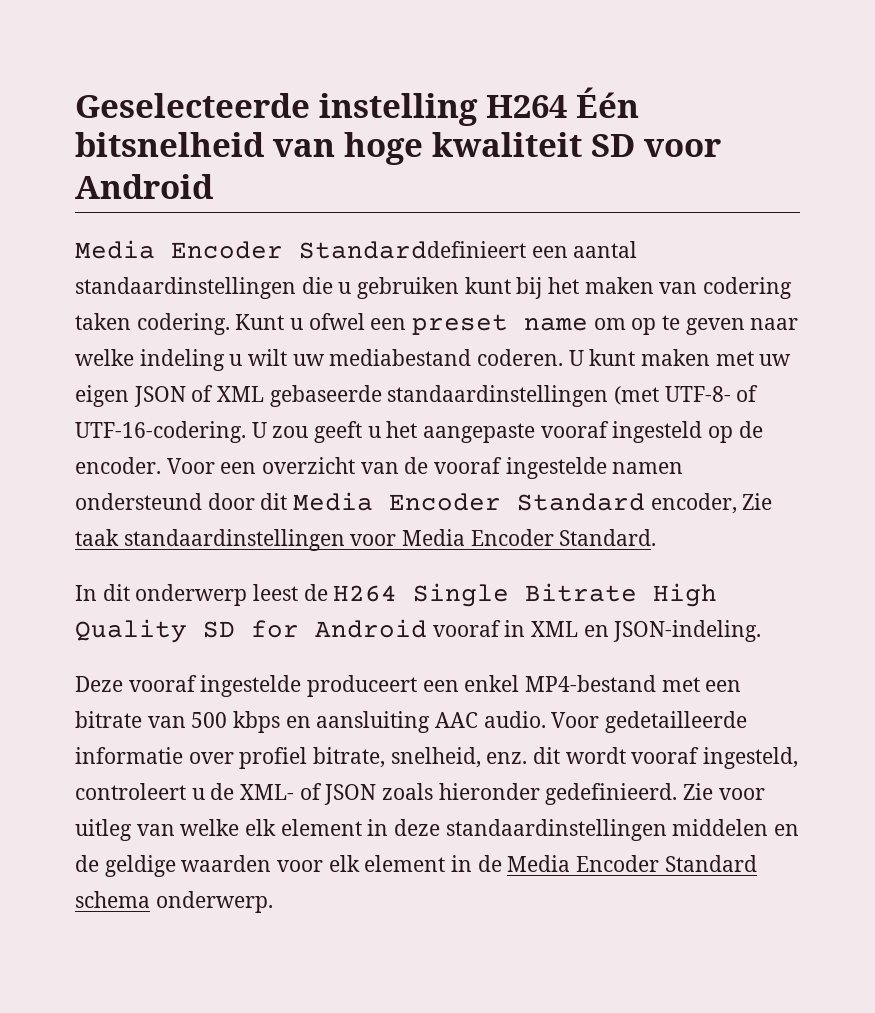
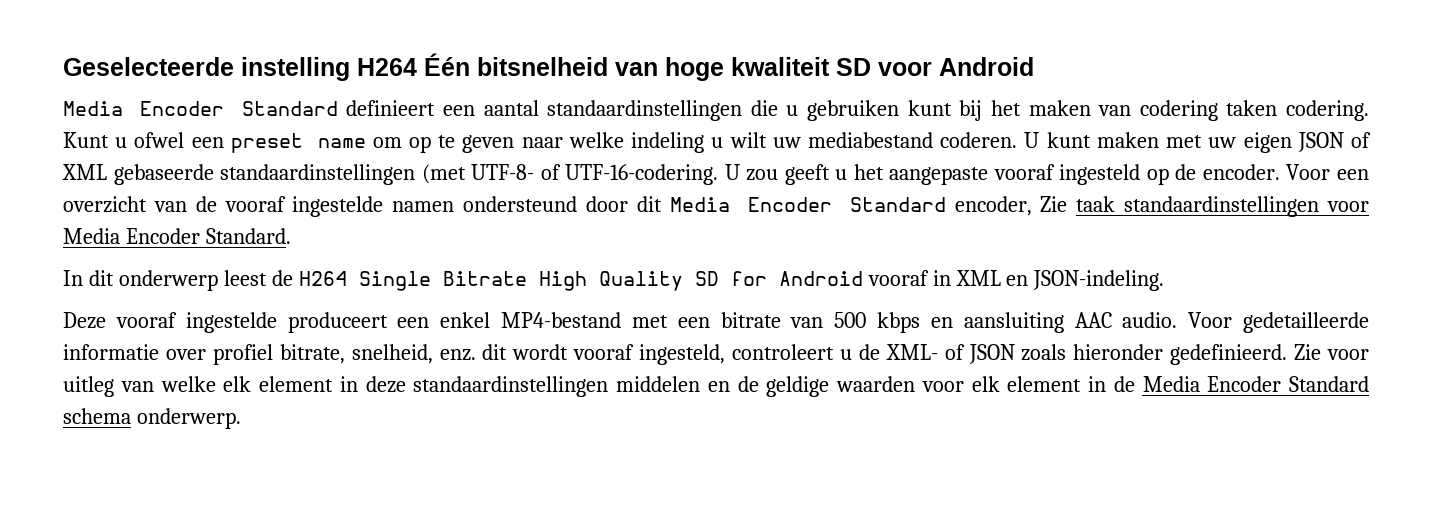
- Media Encoder Standarddefinieert een aantal standaardinstellingen die u gebruiken kunt bij het maken van codering taken codering.
+ Media Encoder Standard definieert een aantal standaardinstellingen die u gebruiken kunt bij het maken van codering taken codering.

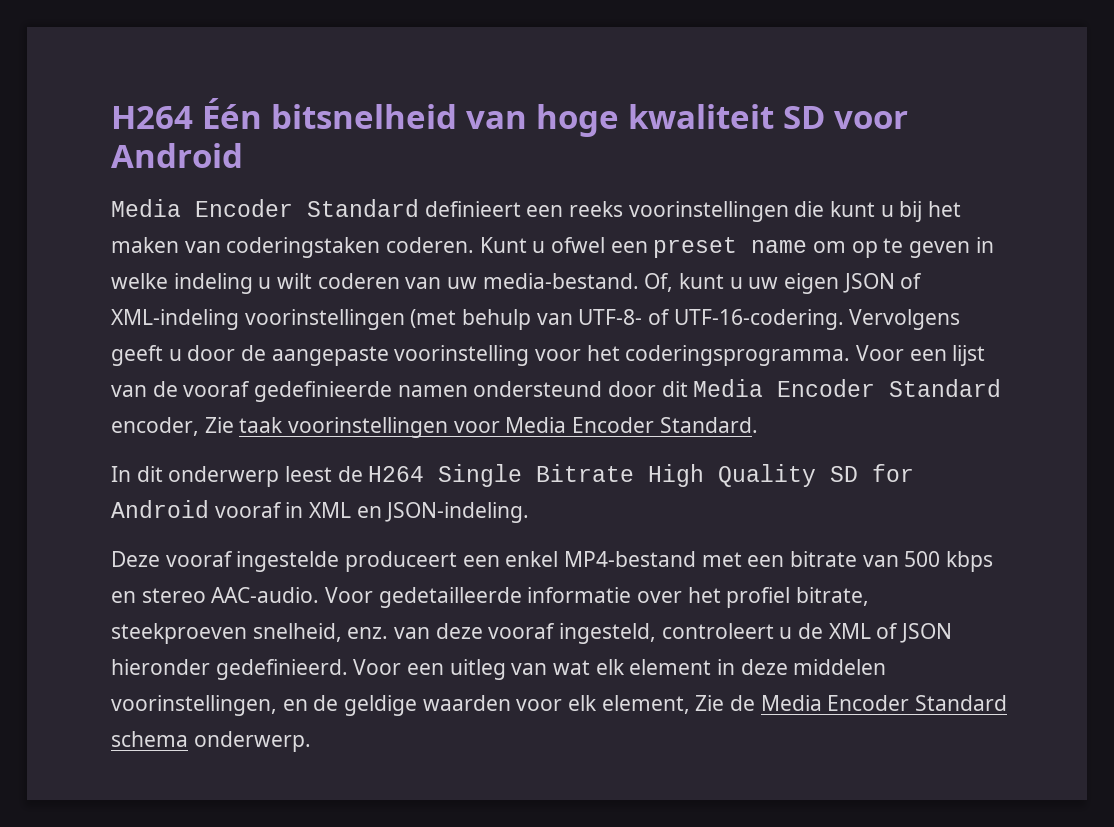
- Geselecteerde instelling H264 Één bitsnelheid van hoge kwaliteit SD voor Android
+ H264 Één bitsnelheid van hoge kwaliteit SD voor Android
- Media Encoder Standard definieert een aantal standaardinstellingen die u gebruiken kunt bij het maken van codering taken codering.
+ Media Encoder Standard definieert een reeks voorinstellingen die kunt u bij het maken van coderingstaken coderen.
- Kunt u ofwel een preset name om op te geven naar welke indeling u wilt uw mediabestand coderen. U kunt maken met uw eigen JSON of XML gebaseerde standaardinstellingen (met UTF-8- of UTF-16-codering. U zou geeft u het aangepaste vooraf ingesteld op de encoder. Voor een overzicht van de vooraf ingestelde namen ondersteund door dit Media Encoder Standard encoder, Zie taak standaardinstellingen voor Media Encoder Standard.
+ Kunt u ofwel een preset name om op te geven in welke indeling u wilt coderen van uw media-bestand. Of, kunt u uw eigen JSON of XML-indeling voorinstellingen (met behulp van UTF-8- of UTF-16-codering. Vervolgens geeft u door de aangepaste voorinstelling voor het coderingsprogramma. Voor een lijst van de vooraf gedefinieerde namen ondersteund door dit Media Encoder Standard encoder, Zie taak voorinstellingen voor Media Encoder Standard.
- Deze vooraf ingestelde produceert een enkel MP4-bestand met een bitrate van 500 kbps en aansluiting AAC audio.
+ Deze vooraf ingestelde produceert een enkel MP4-bestand met een bitrate van 500 kbps en stereo AAC-audio.
- Voor gedetailleerde informatie over profiel bitrate, snelheid, enz. dit wordt vooraf ingesteld, controleert u de XML- of JSON zoals hieronder gedefinieerd.
+ Voor gedetailleerde informatie over het profiel bitrate, steekproeven snelheid, enz. van deze vooraf ingesteld, controleert u de XML of JSON hieronder gedefinieerd.
- Zie voor uitleg van welke elk element in deze standaardinstellingen middelen en de geldige waarden voor elk element in de Media Encoder Standard schema onderwerp.
+ Voor een uitleg van wat elk element in deze middelen voorinstellingen, en de geldige waarden voor elk element, Zie de Media Encoder Standard schema onderwerp.

